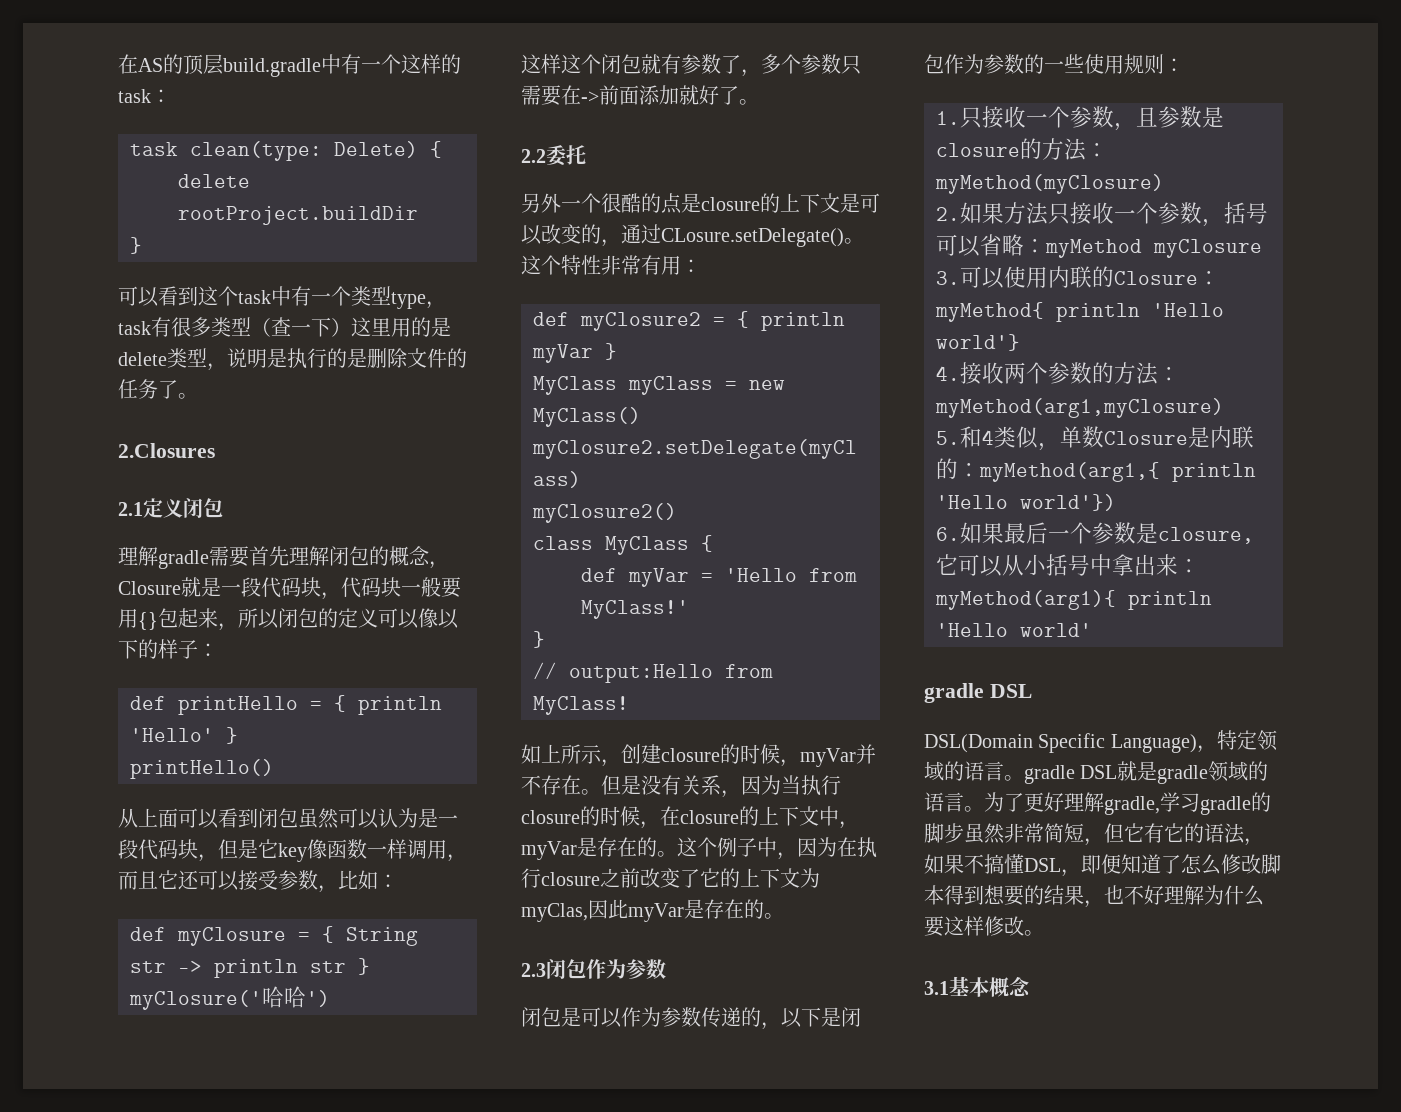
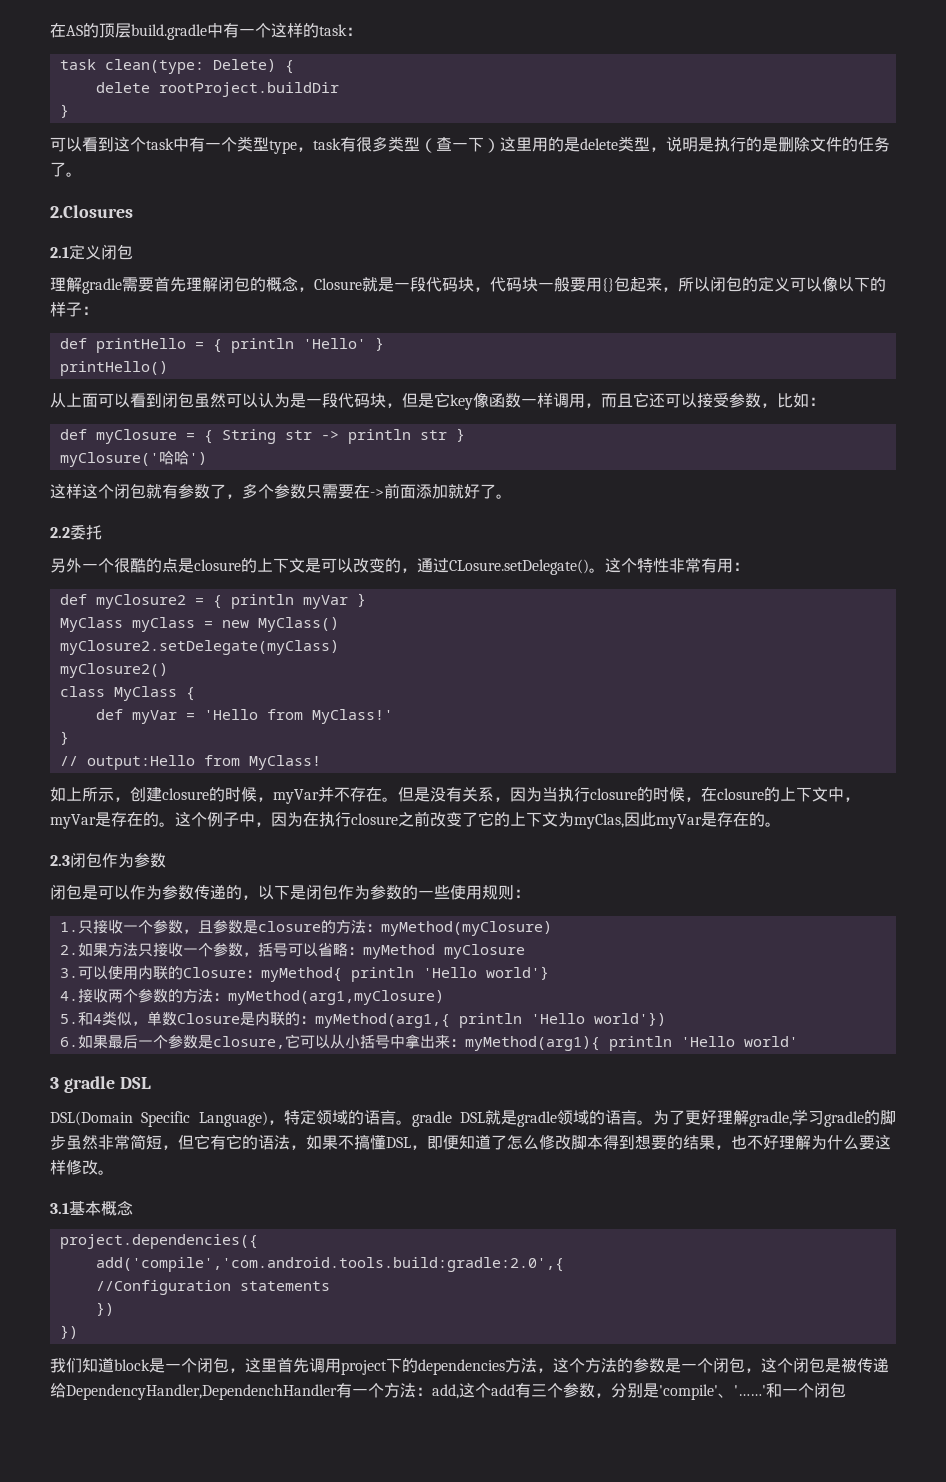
  6.如果最后一个参数是closure,它可以从小括号中拿出来：myMethod(arg1){ println 'Hello world'
- gradle DSL
+ 3 gradle DSL
+ project.dependencies({
+ add('compile','com.android.tools.build:gradle:2.0',{
+ //Configuration statements
+ })
+ })
+ 我们知道block是一个闭包，这里首先调用project下的dependencies方法，这个方法的参数是一个闭包，这个闭包是被传递给DependencyHandler,DependenchHandler有一个方法：add,这个add有三个参数，分别是'compile'、'……'和一个闭包

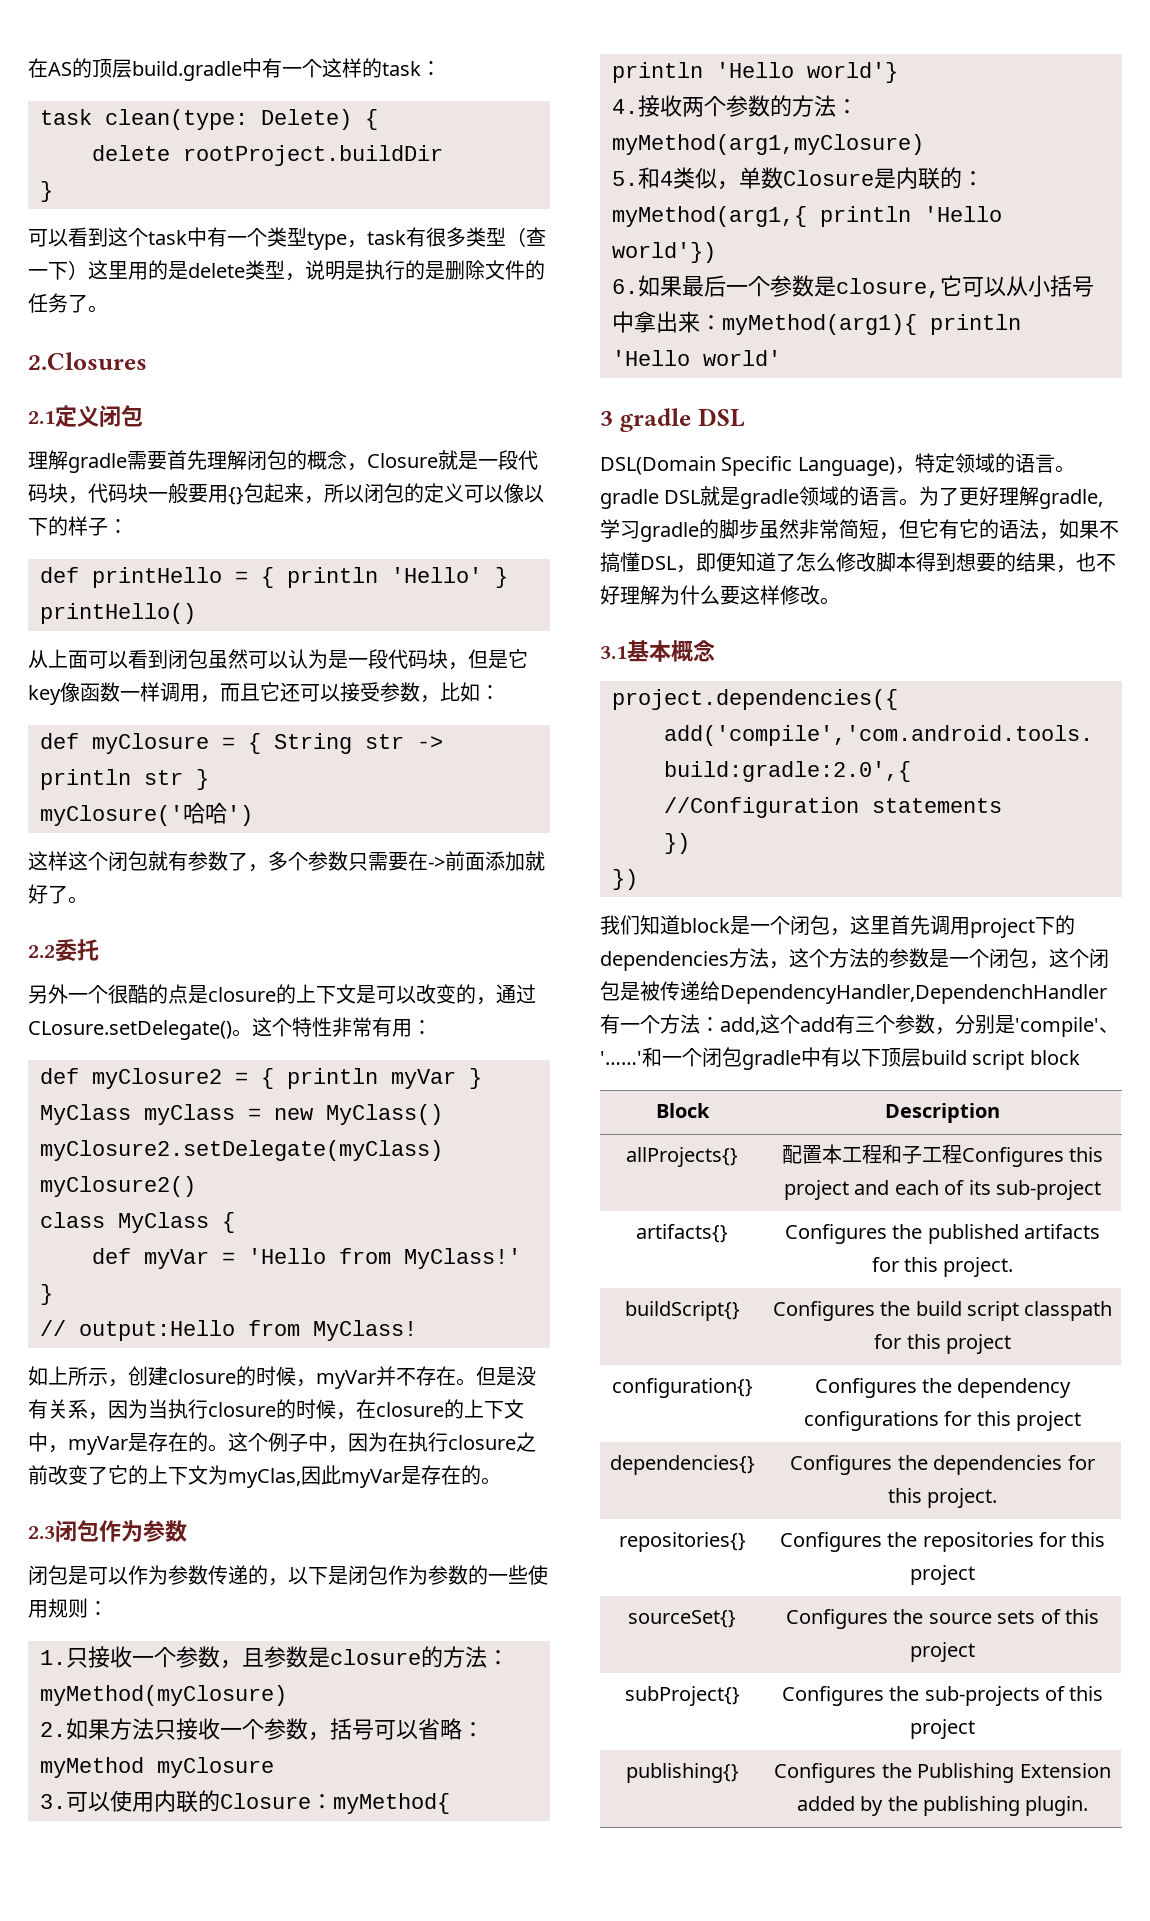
- 和一个闭包
+ 和一个闭包gradle中有以下顶层build script block
+ Block | Description
+ allProjects{} | 配置本工程和子工程Configures this project and each of its sub-project
+ artifacts{} | Configures the published artifacts for this project.
+ buildScript{} | Configures the build script classpath for this project
+ configuration{} | Configures the dependency configurations for this project
+ dependencies{} | Configures the dependencies for this project.
+ repositories{} | Configures the repositories for this project
+ sourceSet{} | Configures the source sets of this project
+ subProject{} | Configures the sub-projects of this project
+ publishing{} | Configures the Publishing Extension added by the publishing plugin.

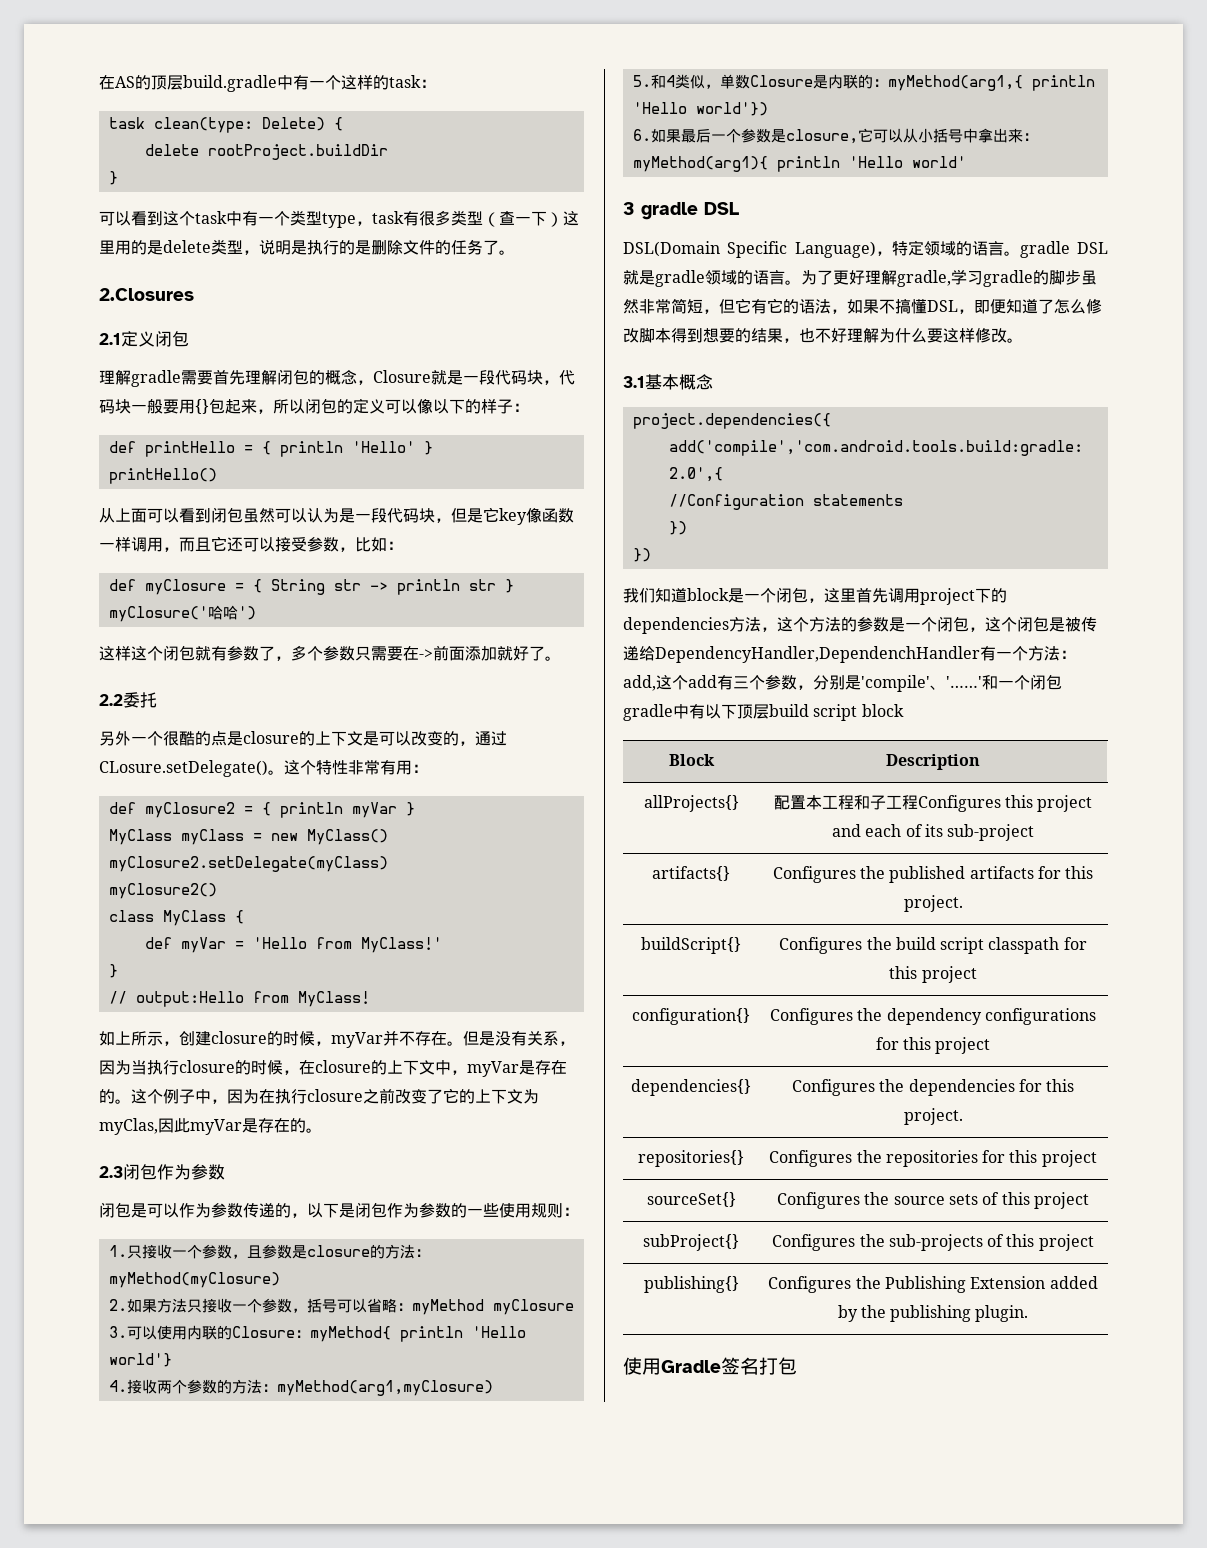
+ 使用Gradle签名打包

